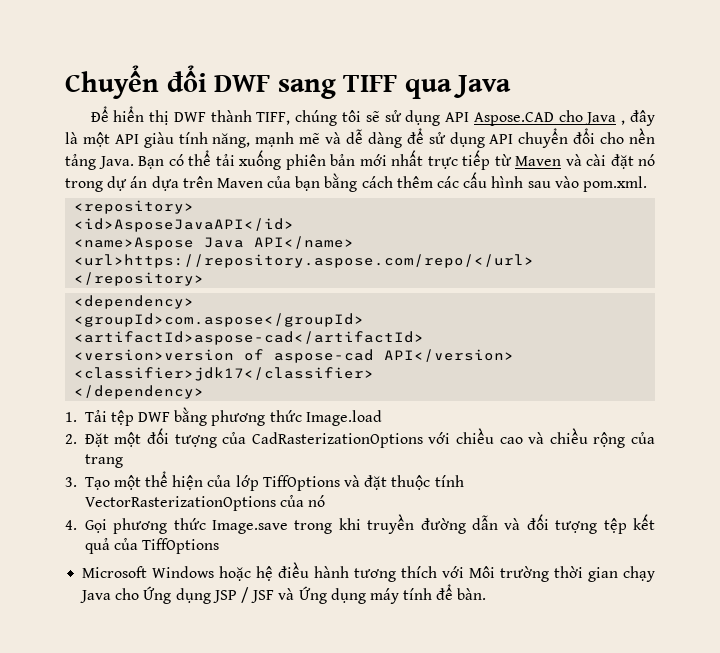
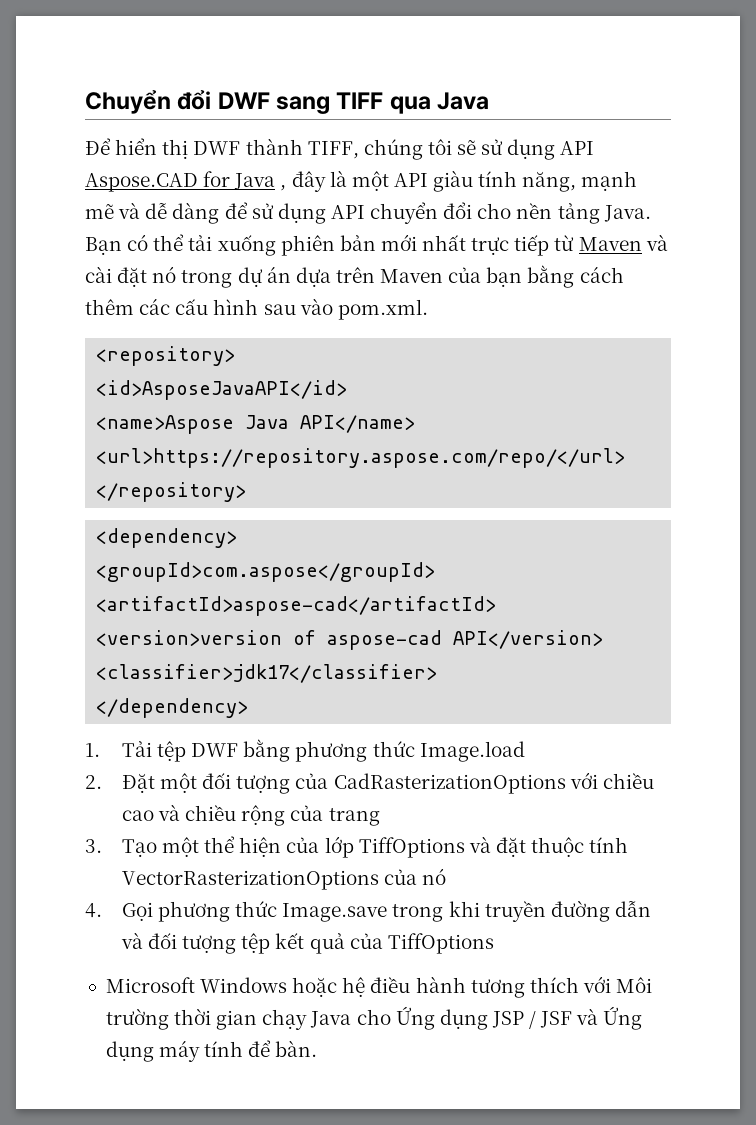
- Để hiển thị DWF thành TIFF, chúng tôi sẽ sử dụng API Aspose.CAD cho Java , đây là một API giàu tính năng, mạnh mẽ và dễ dàng để sử dụng API chuyển đổi cho nền tảng Java.
+ Để hiển thị DWF thành TIFF, chúng tôi sẽ sử dụng API Aspose.CAD for Java , đây là một API giàu tính năng, mạnh mẽ và dễ dàng để sử dụng API chuyển đổi cho nền tảng Java.

